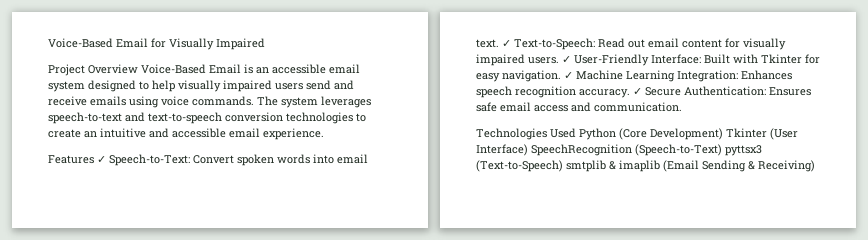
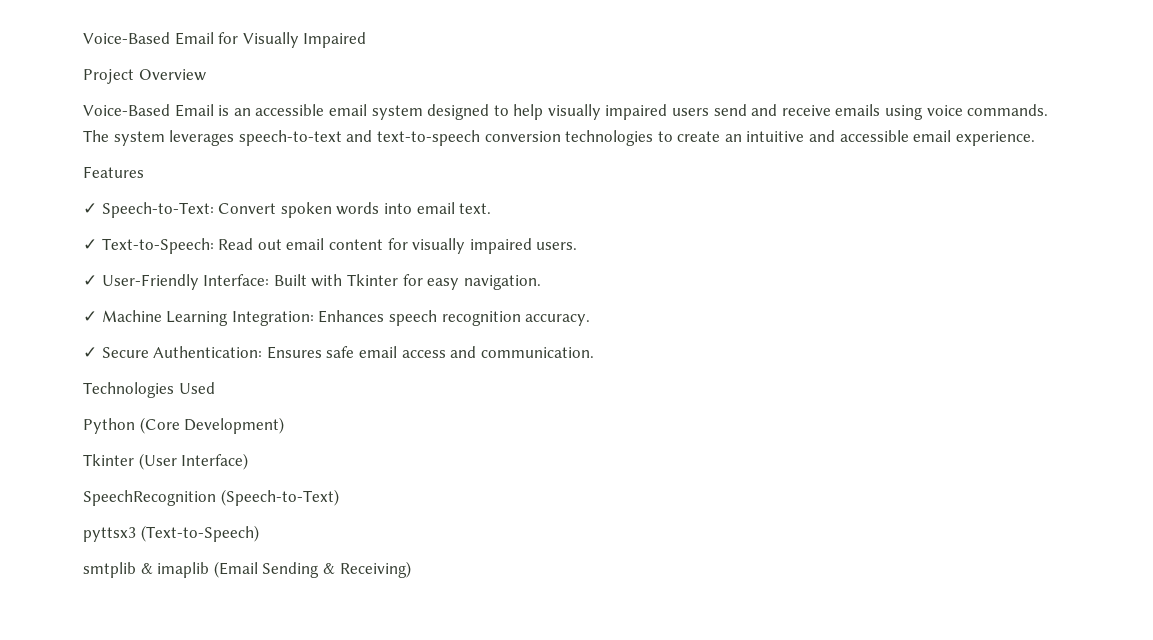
- Project Overview Voice-Based Email is an accessible email system designed to help visually impaired users send and receive emails using voice commands.
+ Project Overview
+ Voice-Based Email is an accessible email system designed to help visually impaired users send and receive emails using voice commands.
- Features ✓ Speech-to-Text: Convert spoken words into email text. ✓ Text-to-Speech: Read out email content for visually impaired users. ✓ User-Friendly Interface: Built with Tkinter for easy navigation. ✓ Machine Learning Integration: Enhances speech recognition accuracy. ✓ Secure Authentication: Ensures safe email access and communication.
+ Features
+ ✓ Speech-to-Text: Convert spoken words into email text.
+ ✓ Text-to-Speech: Read out email content for visually impaired users.
+ ✓ User-Friendly Interface: Built with Tkinter for easy navigation.
+ ✓ Machine Learning Integration: Enhances speech recognition accuracy.
+ ✓ Secure Authentication: Ensures safe email access and communication.
- Technologies Used Python (Core Development) Tkinter (User Interface) SpeechRecognition (Speech-to-Text) pyttsx3 (Text-to-Speech) smtplib & imaplib (Email Sending & Receiving)
+ Technologies Used
+ Python (Core Development)
+ Tkinter (User Interface)
+ SpeechRecognition (Speech-to-Text)
+ pyttsx3 (Text-to-Speech)
+ smtplib & imaplib (Email Sending & Receiving)

